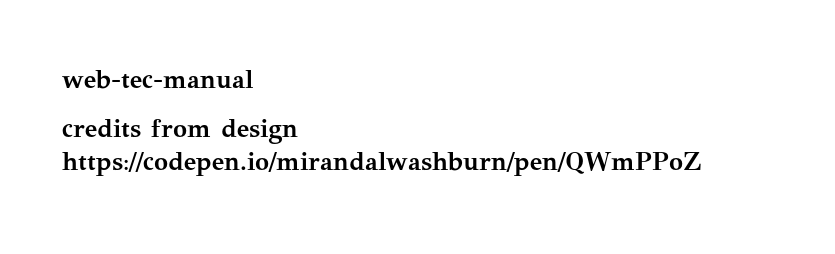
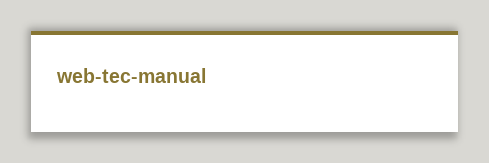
- credits from design https://codepen.io/mirandalwashburn/pen/QWmPPoZ

